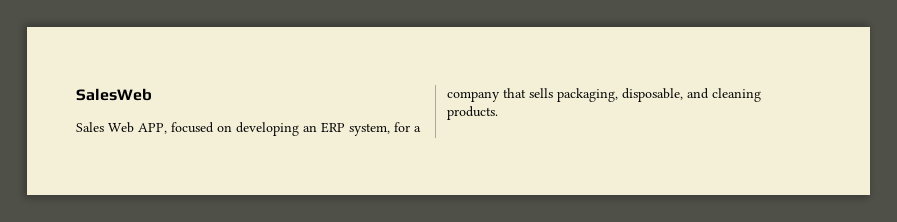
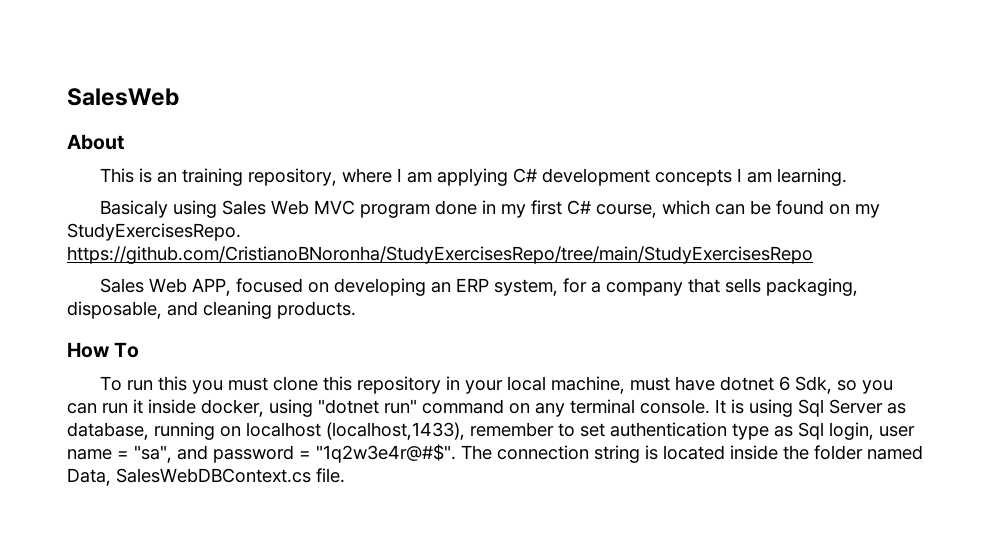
+ About
+ This is an training repository, where I am applying C# development concepts I am learning.
+ Basicaly using Sales Web MVC program done in my first C# course, which can be found on my StudyExercisesRepo. https://github.com/CristianoBNoronha/StudyExercisesRepo/tree/main/StudyExercisesRepo
+ How To
+ To run this you must clone this repository in your local machine, must have dotnet 6 Sdk, so you can run it inside docker, using "dotnet run" command on any terminal console. It is using Sql Server as database, running on localhost (localhost,1433), remember to set authentication type as Sql login, user name = "sa", and password = "1q2w3e4r@#$". The connection string is located inside the folder named Data, SalesWebDBContext.cs file.

